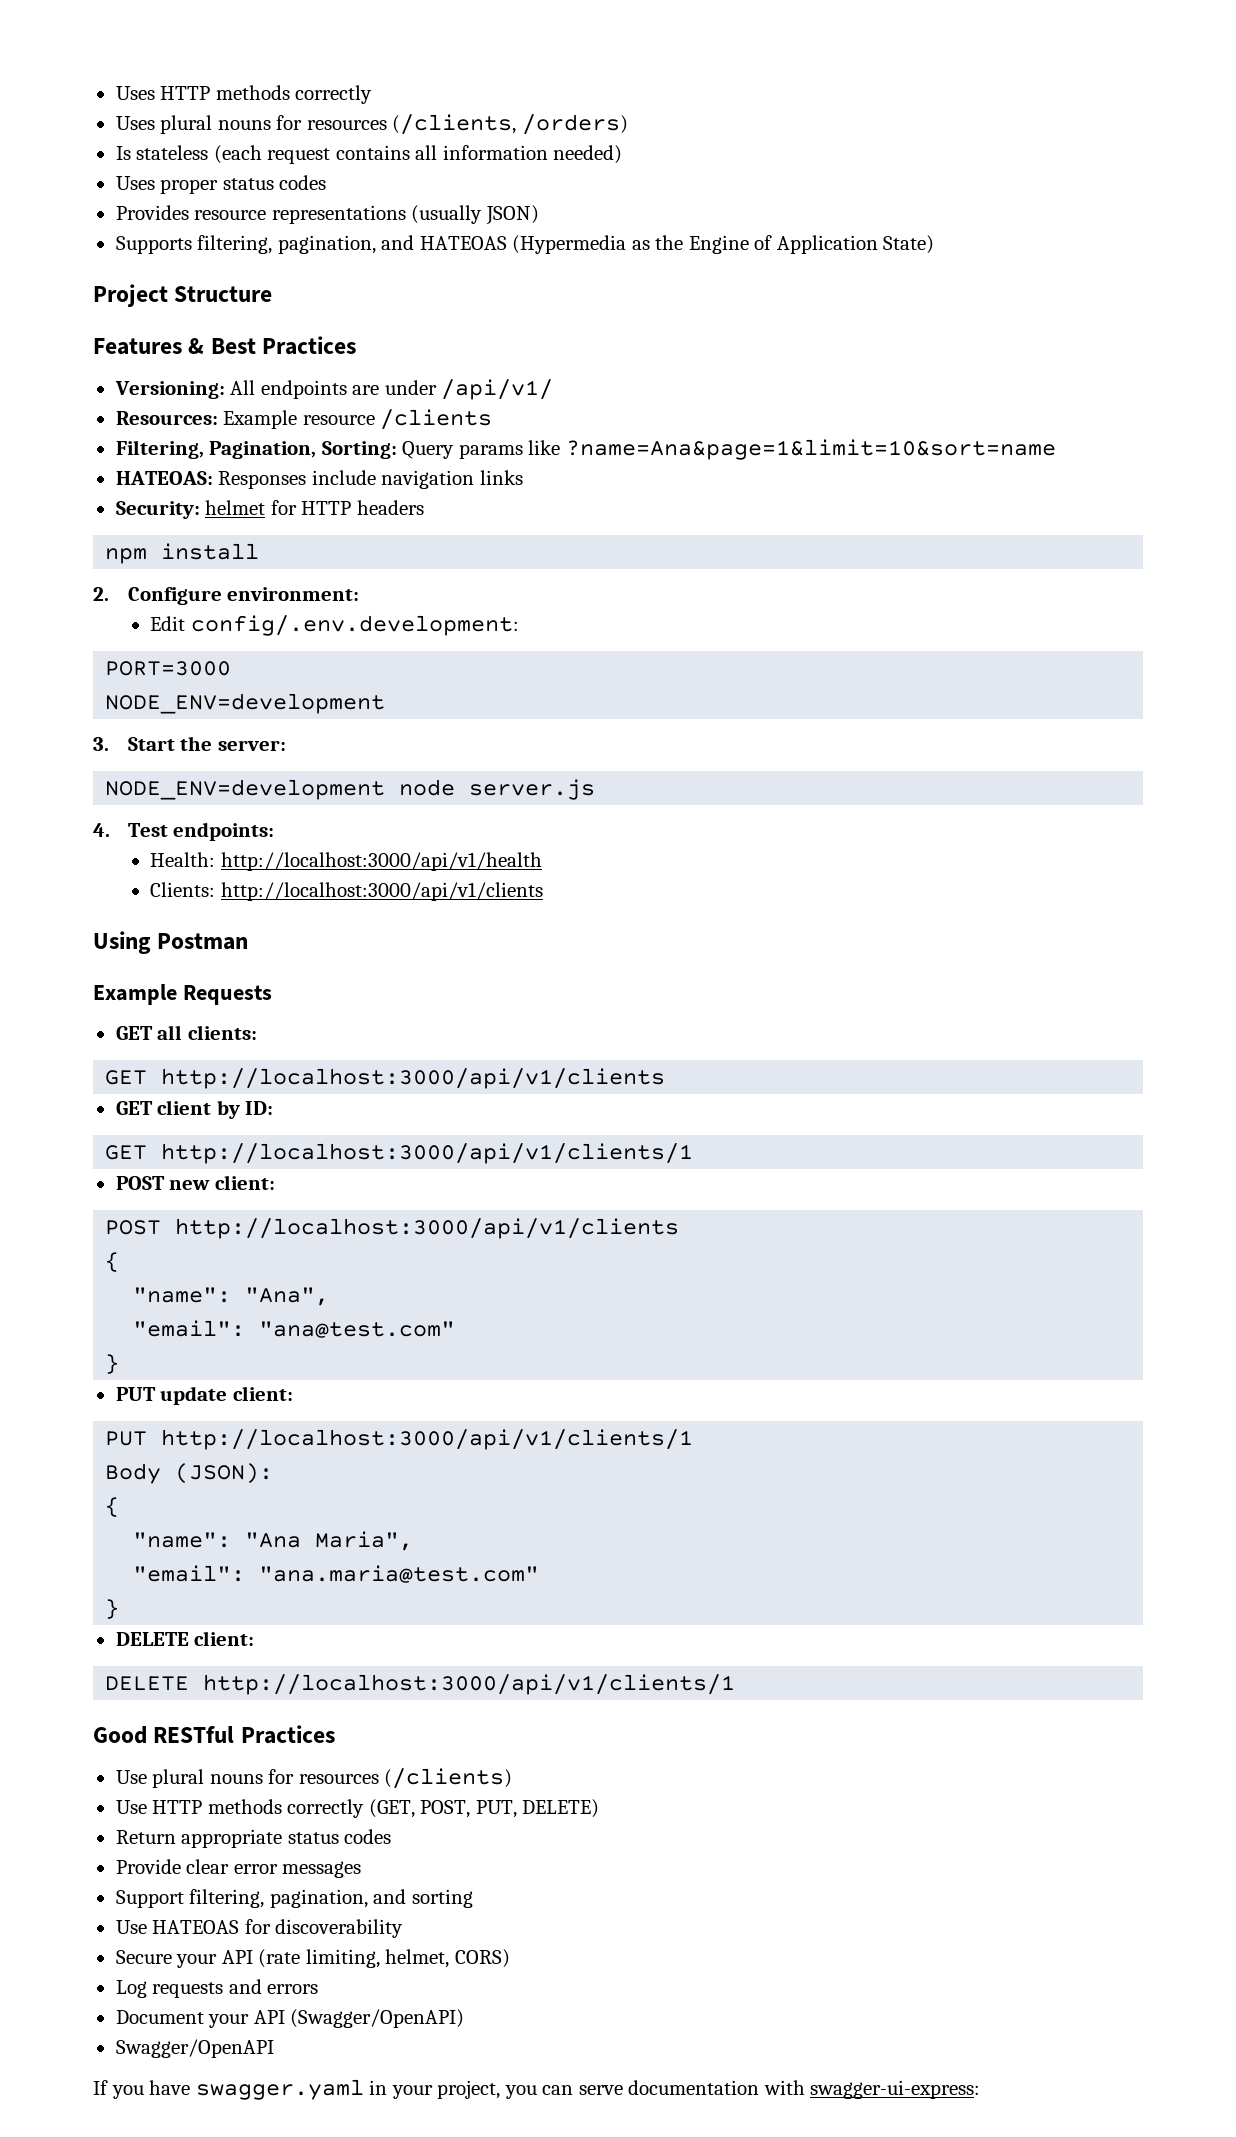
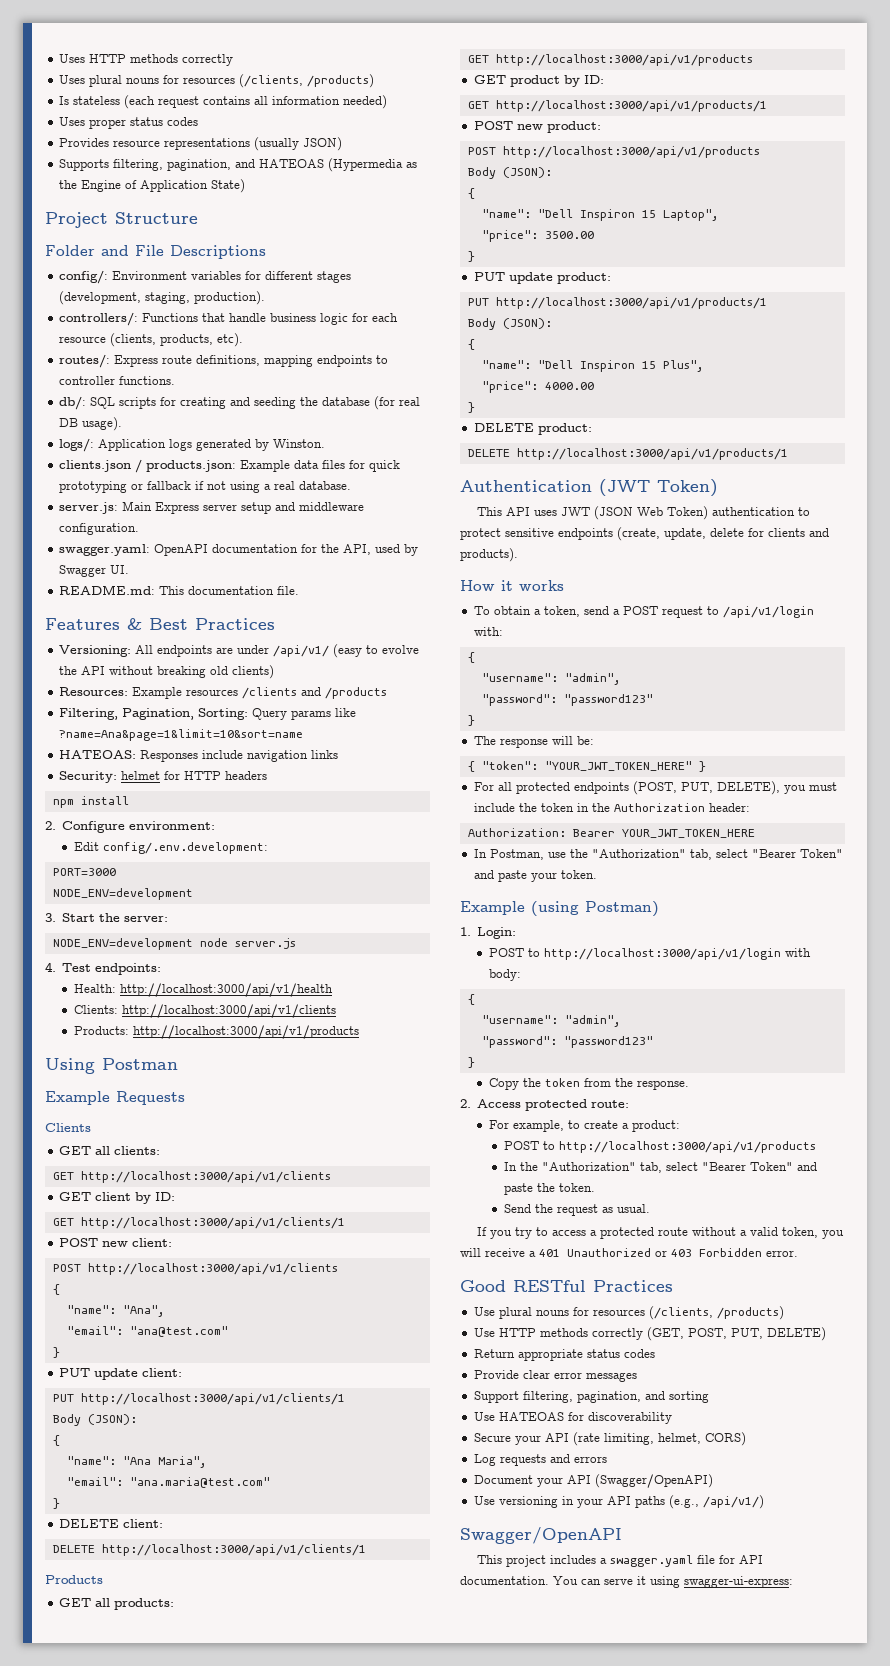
- Uses plural nouns for resources (/clients, /orders)
+ Uses plural nouns for resources (/clients, /products)
+ Folder and File Descriptions
+ config/: Environment variables for different stages (development, staging, production).
+ controllers/: Functions that handle business logic for each resource (clients, products, etc).
+ routes/: Express route definitions, mapping endpoints to controller functions.
+ db/: SQL scripts for creating and seeding the database (for real DB usage).
+ logs/: Application logs generated by Winston.
+ clients.json / products.json: Example data files for quick prototyping or fallback if not using a real database.
+ server.js: Main Express server setup and middleware configuration.
+ swagger.yaml: OpenAPI documentation for the API, used by Swagger UI.
+ README.md: This documentation file.
- Versioning: All endpoints are under /api/v1/
+ Versioning: All endpoints are under /api/v1/ (easy to evolve the API without breaking old clients)
- Resources: Example resource /clients
+ Resources: Example resources /clients and /products
+ Products: http://localhost:3000/api/v1/products
+ Clients
+ Products
+ GET all products:
+ GET http://localhost:3000/api/v1/products
+ GET product by ID:
+ GET http://localhost:3000/api/v1/products/1
+ POST new product:
+ POST http://localhost:3000/api/v1/products
+ Body (JSON):
+ {
+ "name": "Dell Inspiron 15 Laptop",
+ "price": 3500.00
+ }
+ PUT update product:
+ PUT http://localhost:3000/api/v1/products/1
+ Body (JSON):
+ {
+ "name": "Dell Inspiron 15 Plus",
+ "price": 4000.00
+ }
+ DELETE product:
+ DELETE http://localhost:3000/api/v1/products/1
+ Authentication (JWT Token)
+ This API uses JWT (JSON Web Token) authentication to protect sensitive endpoints (create, update, delete for clients and products).
+ How it works
+ To obtain a token, send a POST request to /api/v1/login with:
+ {
+ "username": "admin",
+ "password": "password123"
+ }
+ The response will be:
+ { "token": "YOUR_JWT_TOKEN_HERE" }
+ For all protected endpoints (POST, PUT, DELETE), you must include the token in the Authorization header:
+ Authorization: Bearer YOUR_JWT_TOKEN_HERE
+ In Postman, use the "Authorization" tab, select "Bearer Token" and paste your token.
+ Example (using Postman)
+ 1. Login:
+ POST to http://localhost:3000/api/v1/login with body:
+ {
+ "username": "admin",
+ "password": "password123"
+ }
+ Copy the token from the response.
+ 2. Access protected route:
+ For example, to create a product:
+ POST to http://localhost:3000/api/v1/products
+ In the "Authorization" tab, select "Bearer Token" and paste the token.
+ Send the request as usual.
+ If you try to access a protected route without a valid token, you will receive a 401 Unauthorized or 403 Forbidden error.
- Use plural nouns for resources (/clients)
+ Use plural nouns for resources (/clients, /products)
+ Use versioning in your API paths (e.g., /api/v1/)
  Swagger/OpenAPI
- If you have swagger.yaml in your project, you can serve documentation with swagger-ui-express:
+ This project includes a swagger.yaml file for API documentation. You can serve it using swagger-ui-express:

